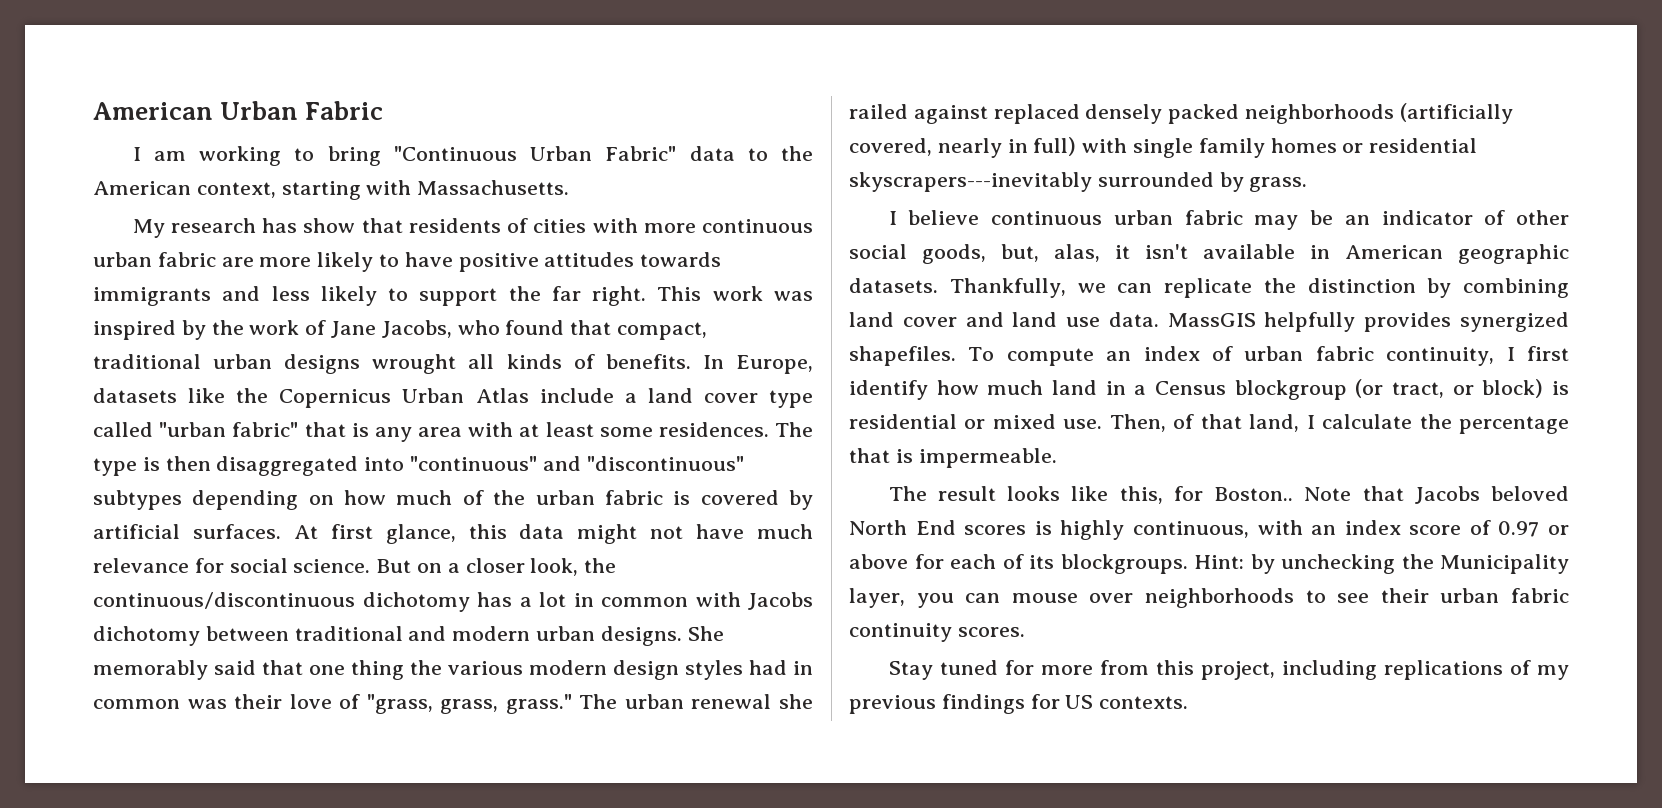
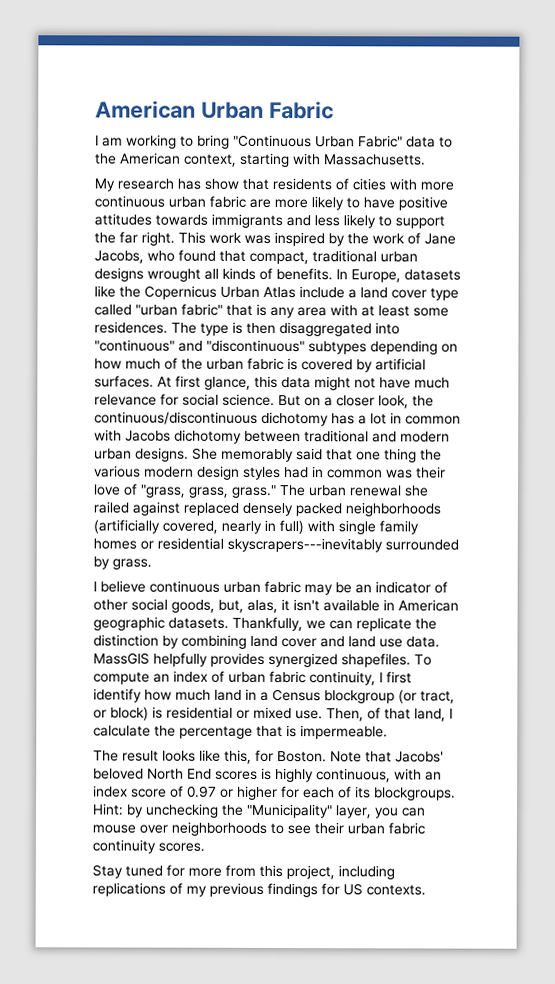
- The result looks like this, for Boston..
+ The result looks like this, for Boston.
- Note that Jacobs beloved North End scores is highly continuous, with an index score of 0.97 or above for each of its blockgroups.
+ Note that Jacobs' beloved North End scores is highly continuous, with an index score of 0.97 or higher for each of its blockgroups.
- Hint: by unchecking the Municipality layer, you can mouse over neighborhoods to see their urban fabric continuity scores.
+ Hint: by unchecking the "Municipality" layer, you can mouse over neighborhoods to see their urban fabric continuity scores.

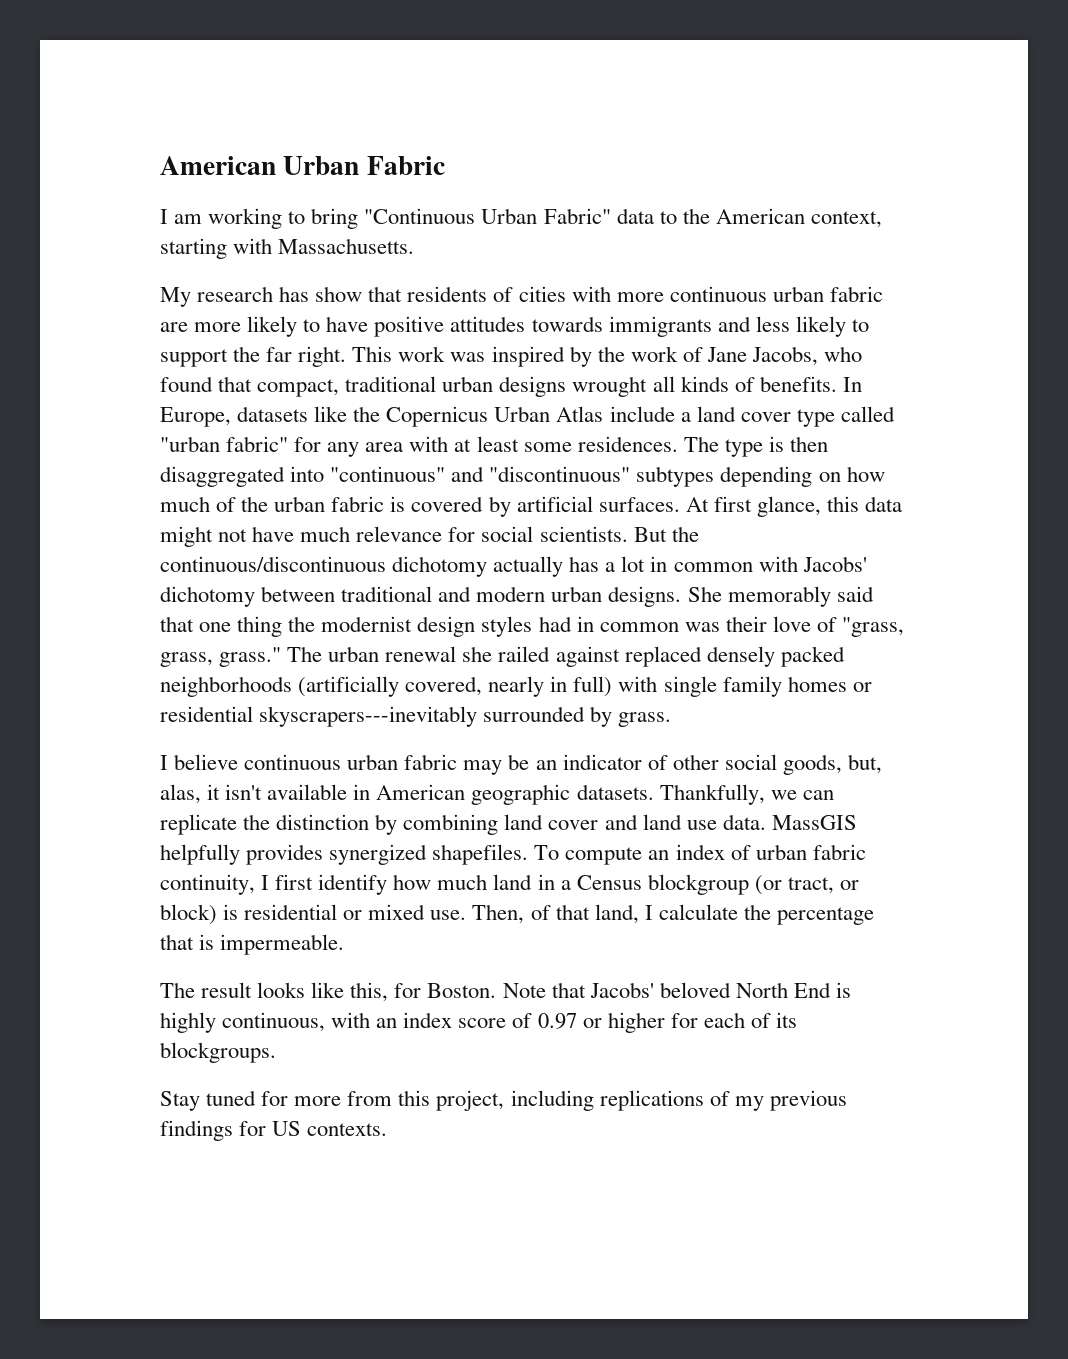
- In Europe, datasets like the Copernicus Urban Atlas include a land cover type called "urban fabric" that is any area with at least some residences.
+ In Europe, datasets like the Copernicus Urban Atlas include a land cover type called "urban fabric" for any area with at least some residences.
- At first glance, this data might not have much relevance for social science. But on a closer look, the continuous/discontinuous dichotomy has a lot in common with Jacobs dichotomy between traditional and modern urban designs.
+ At first glance, this data might not have much relevance for social scientists. But the continuous/discontinuous dichotomy actually has a lot in common with Jacobs' dichotomy between traditional and modern urban designs.
- She memorably said that one thing the various modern design styles had in common was their love of "grass, grass, grass."
+ She memorably said that one thing the modernist design styles had in common was their love of "grass, grass, grass."
- Note that Jacobs' beloved North End scores is highly continuous, with an index score of 0.97 or higher for each of its blockgroups. Hint: by unchecking the "Municipality" layer, you can mouse over neighborhoods to see their urban fabric continuity scores.
+ Note that Jacobs' beloved North End is highly continuous, with an index score of 0.97 or higher for each of its blockgroups.

